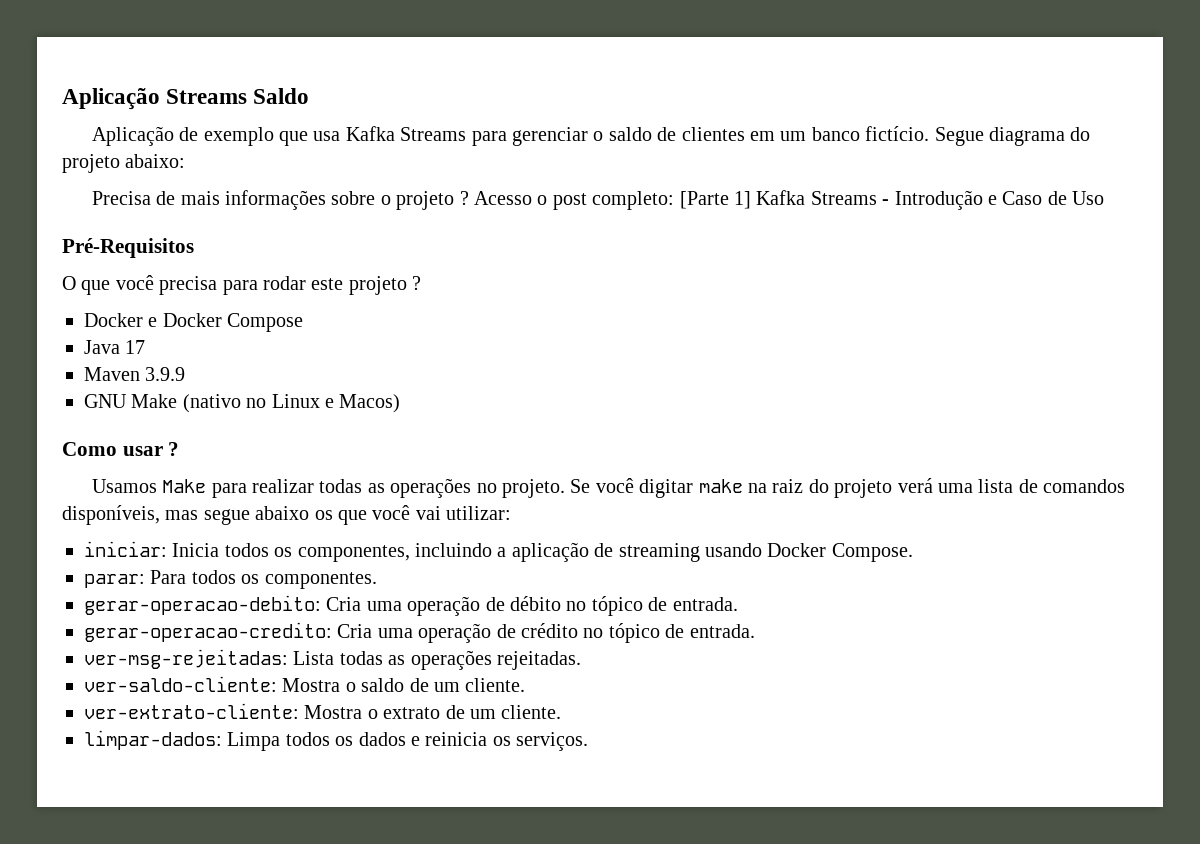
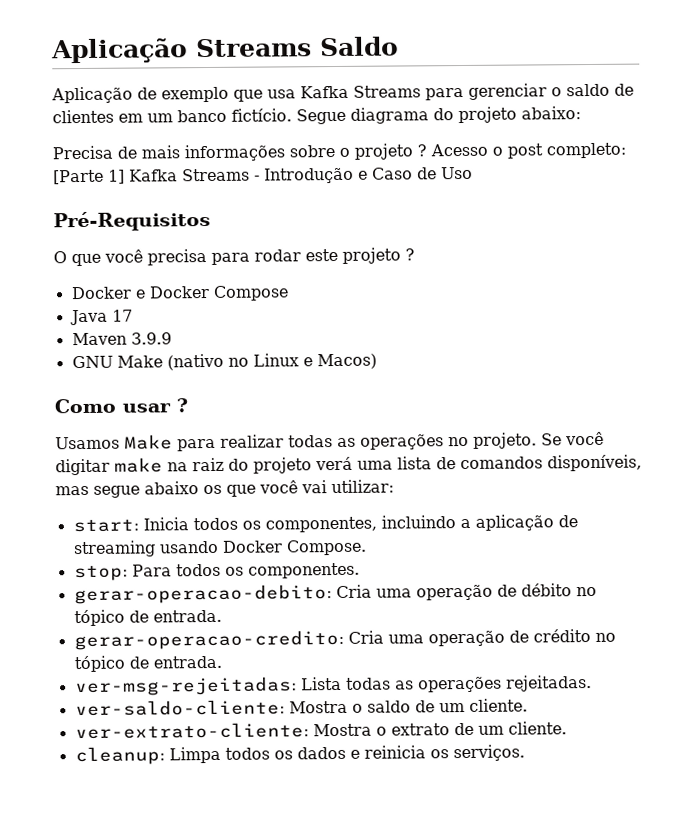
- iniciar: Inicia todos os componentes, incluindo a aplicação de streaming usando Docker Compose.
+ start: Inicia todos os componentes, incluindo a aplicação de streaming usando Docker Compose.
- parar: Para todos os componentes.
+ stop: Para todos os componentes.
- limpar-dados: Limpa todos os dados e reinicia os serviços.
+ cleanup: Limpa todos os dados e reinicia os serviços.

